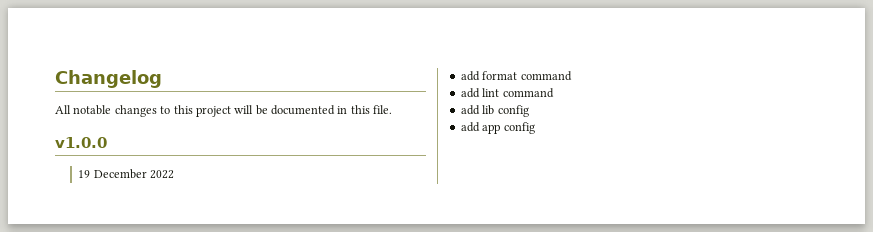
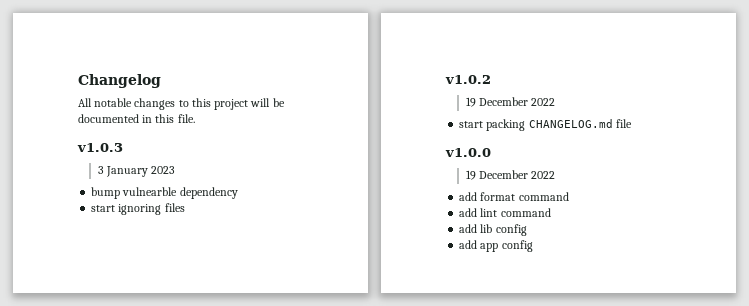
+ v1.0.3
+ 3 January 2023
+ bump vulnearble dependency
+ start ignoring files
+ v1.0.2
+ 19 December 2022
+ start packing CHANGELOG.md file

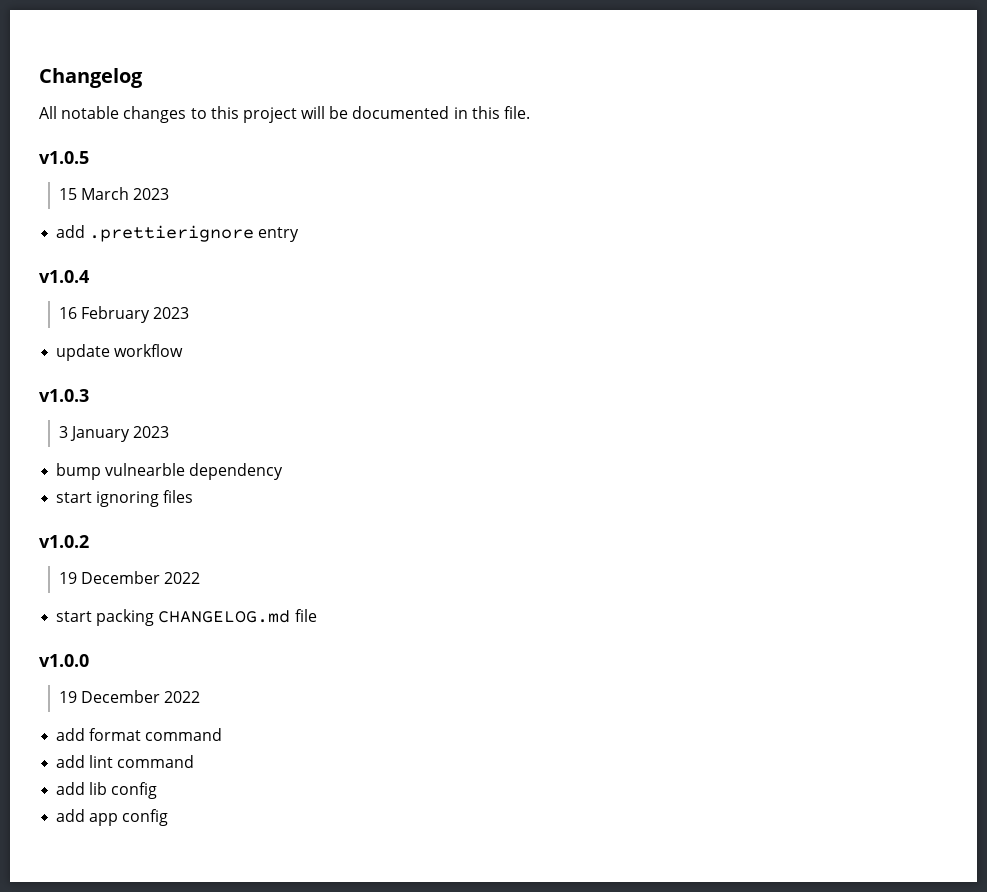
+ v1.0.5
+ 15 March 2023
+ add .prettierignore entry
+ v1.0.4
+ 16 February 2023
+ update workflow

